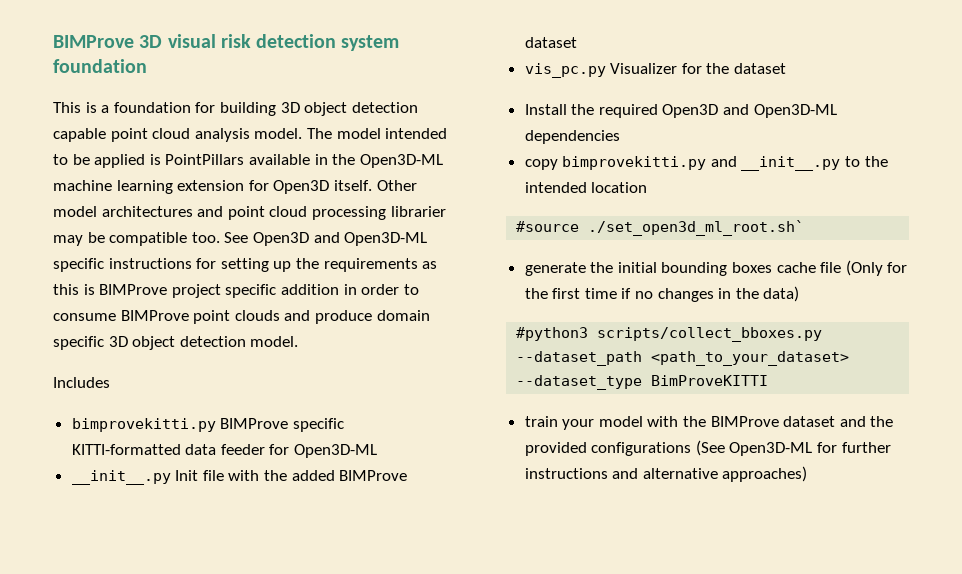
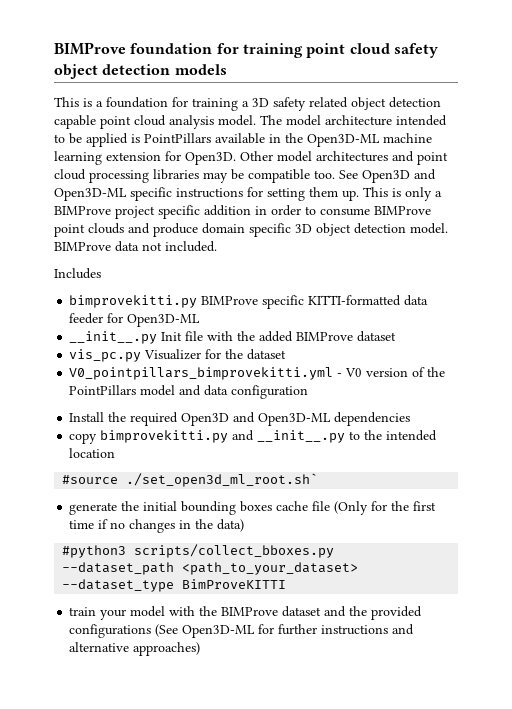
- BIMProve 3D visual risk detection system foundation
+ BIMProve foundation for training point cloud safety object detection models
- This is a foundation for building 3D object detection capable point cloud analysis model.
+ This is a foundation for training a 3D safety related object detection capable point cloud analysis model.
- The model intended to be applied is PointPillars available in the Open3D-ML machine learning extension for Open3D itself.
+ The model architecture intended to be applied is PointPillars available in the Open3D-ML machine learning extension for Open3D.
- Other model architectures and point cloud processing librarier may be compatible too.
+ Other model architectures and point cloud processing libraries may be compatible too.
- See Open3D and Open3D-ML specific instructions for setting up the requirements as this is BIMProve project specific addition in order to consume BIMProve point clouds and produce domain specific 3D object detection model.
+ See Open3D and Open3D-ML specific instructions for setting them up. This is only a BIMProve project specific addition in order to consume BIMProve point clouds and produce domain specific 3D object detection model. BIMProve data not included.
+ V0_pointpillars_bimprovekitti.yml - V0 version of the PointPillars model and data configuration

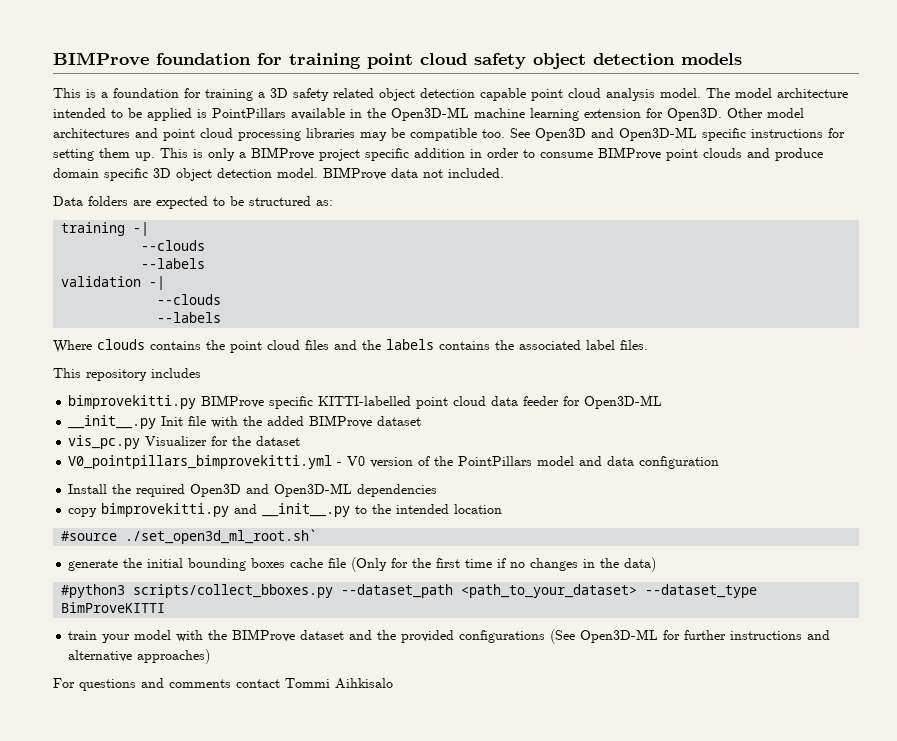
- Includes
+ Data folders are expected to be structured as:
+ training -|
+ --clouds
+ --labels
+ validation -|
+ --clouds
+ --labels
+ Where clouds contains the point cloud files and the labels contains the associated label files.
+ This repository includes
- bimprovekitti.py BIMProve specific KITTI-formatted data feeder for Open3D-ML
+ bimprovekitti.py BIMProve specific KITTI-labelled point cloud data feeder for Open3D-ML
+ For questions and comments contact Tommi Aihkisalo

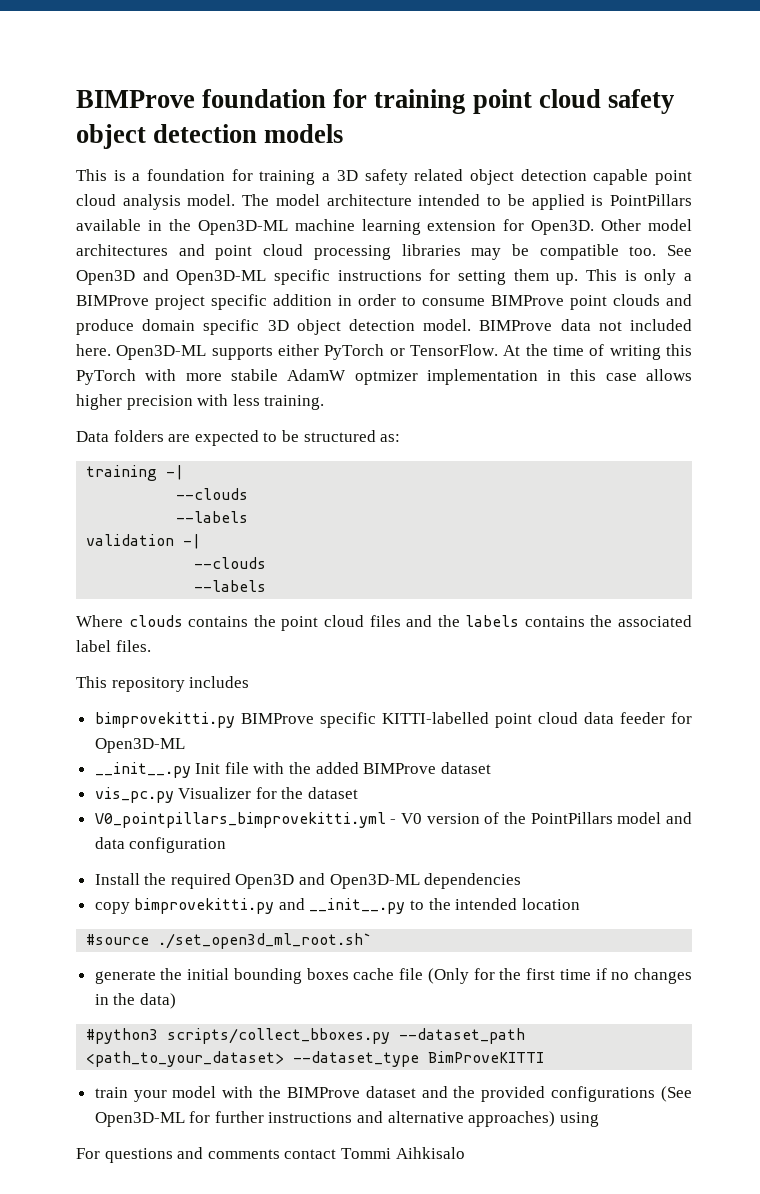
- BIMProve data not included.
+ BIMProve data not included here. Open3D-ML supports either PyTorch or TensorFlow. At the time of writing this PyTorch with more stabile AdamW optmizer implementation in this case allows higher precision with less training.
- train your model with the BIMProve dataset and the provided configurations (See Open3D-ML for further instructions and alternative approaches)
+ train your model with the BIMProve dataset and the provided configurations (See Open3D-ML for further instructions and alternative approaches) using

